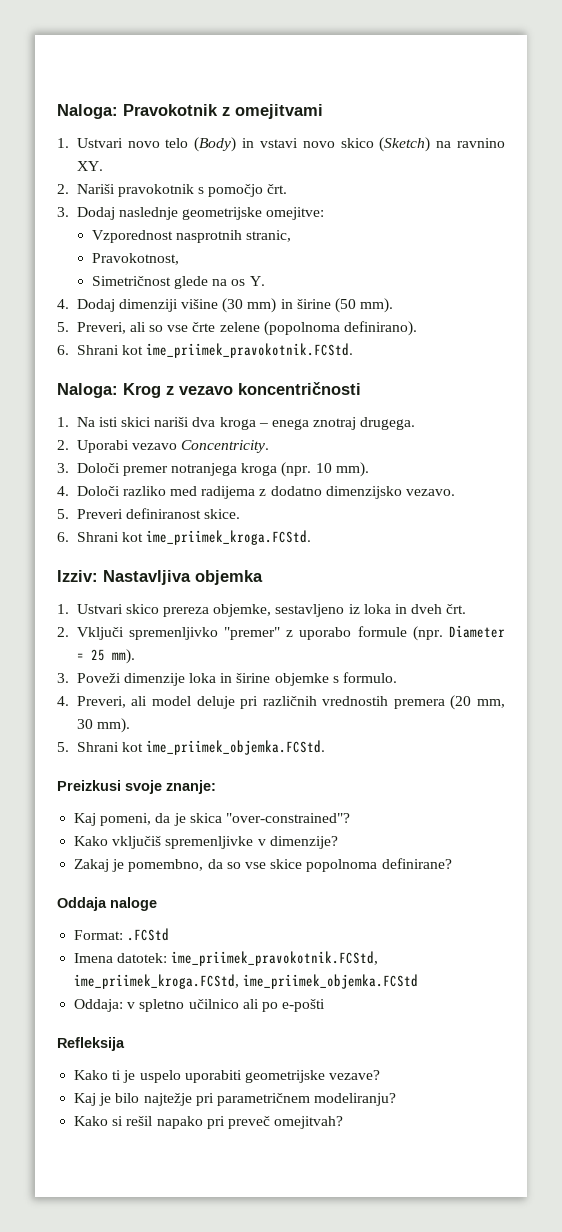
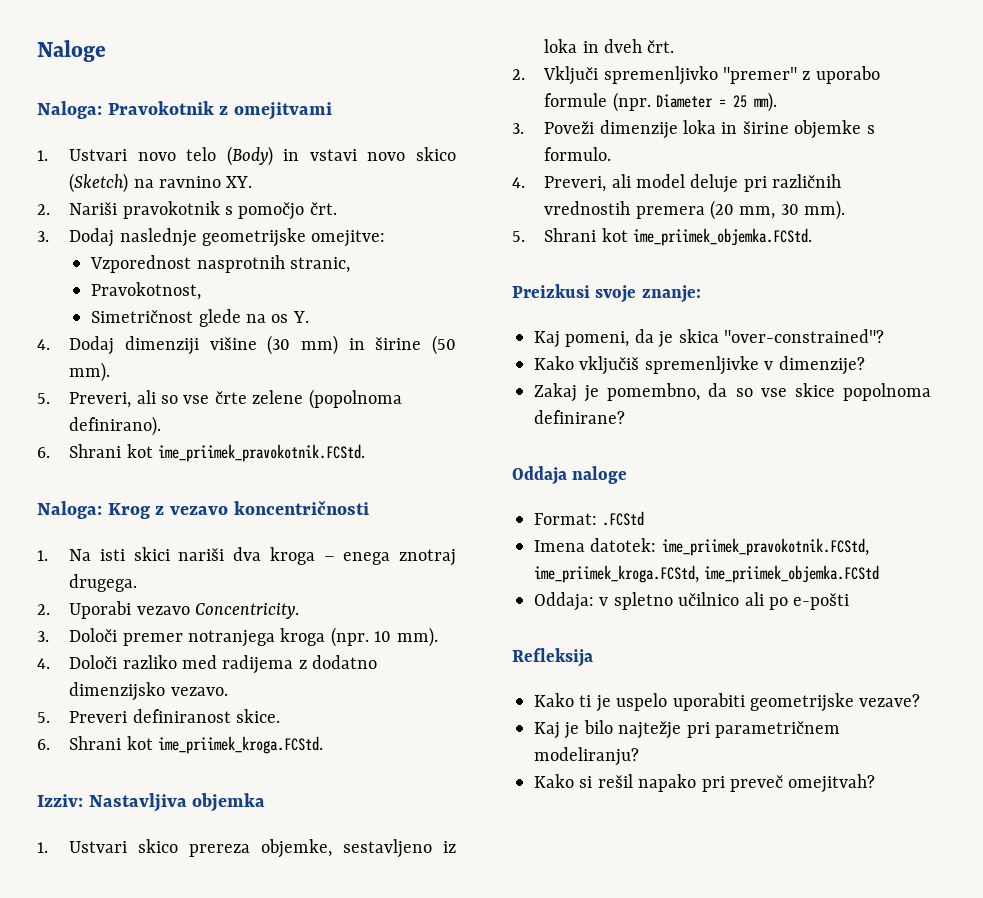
+ Naloge

